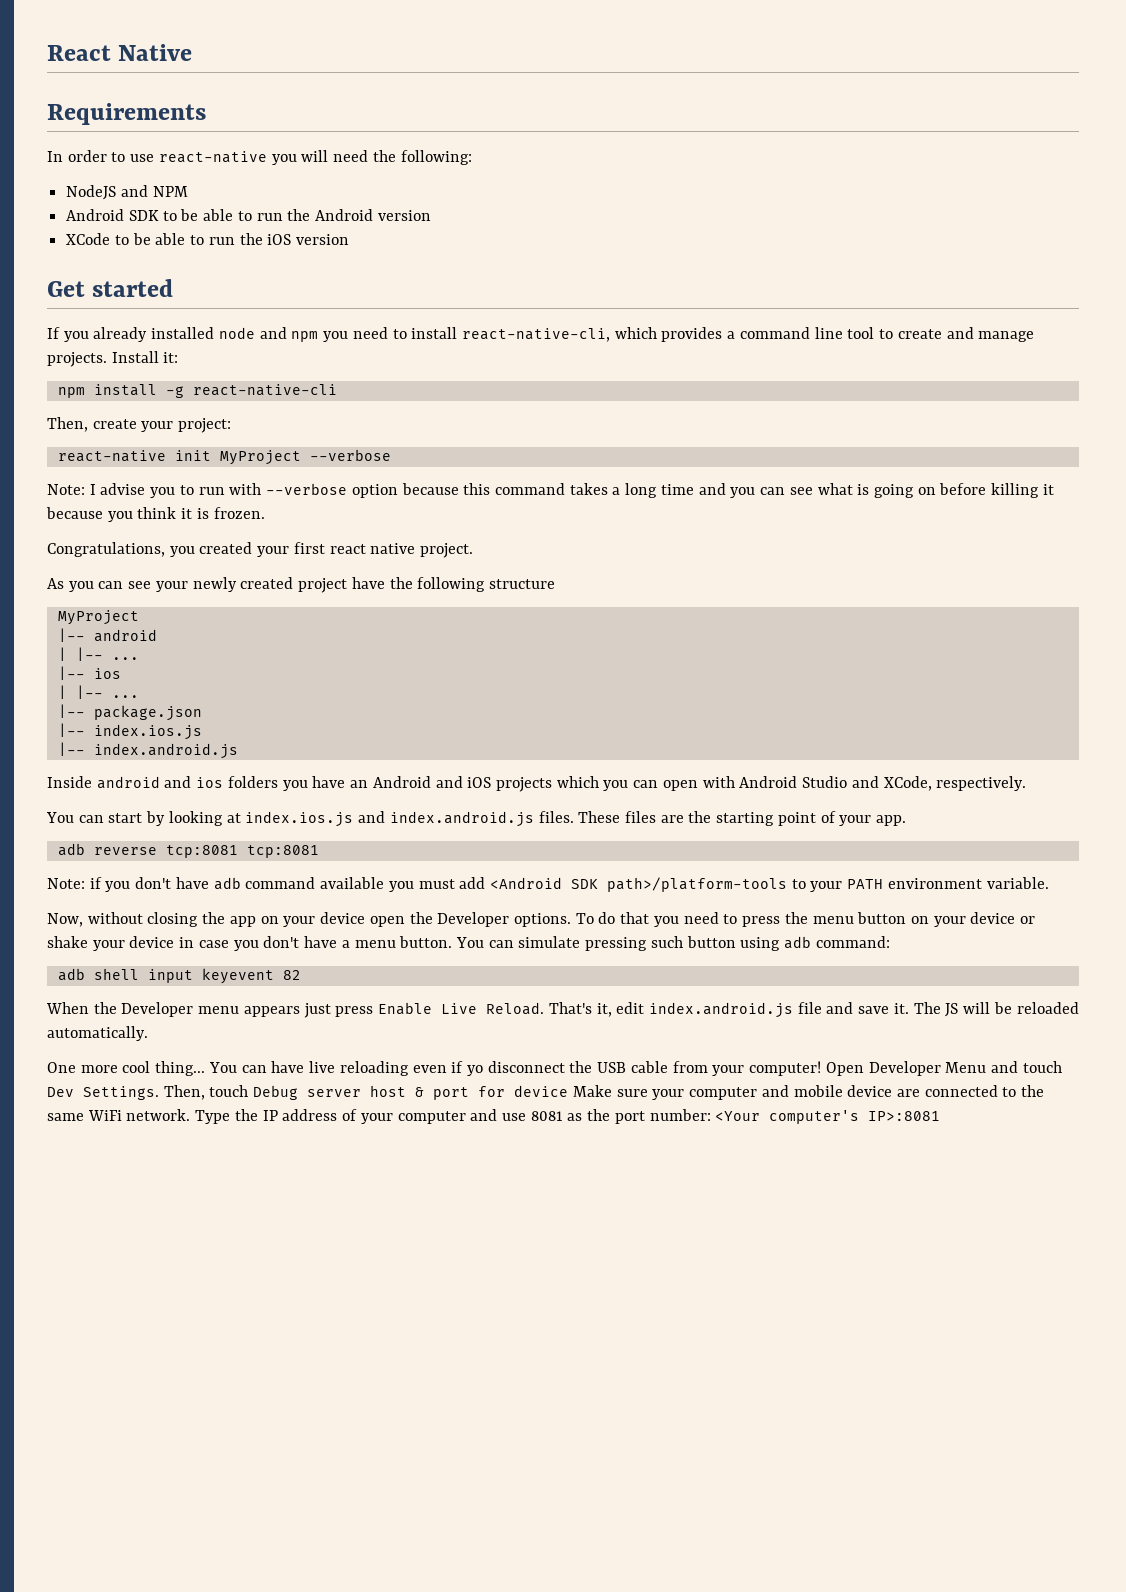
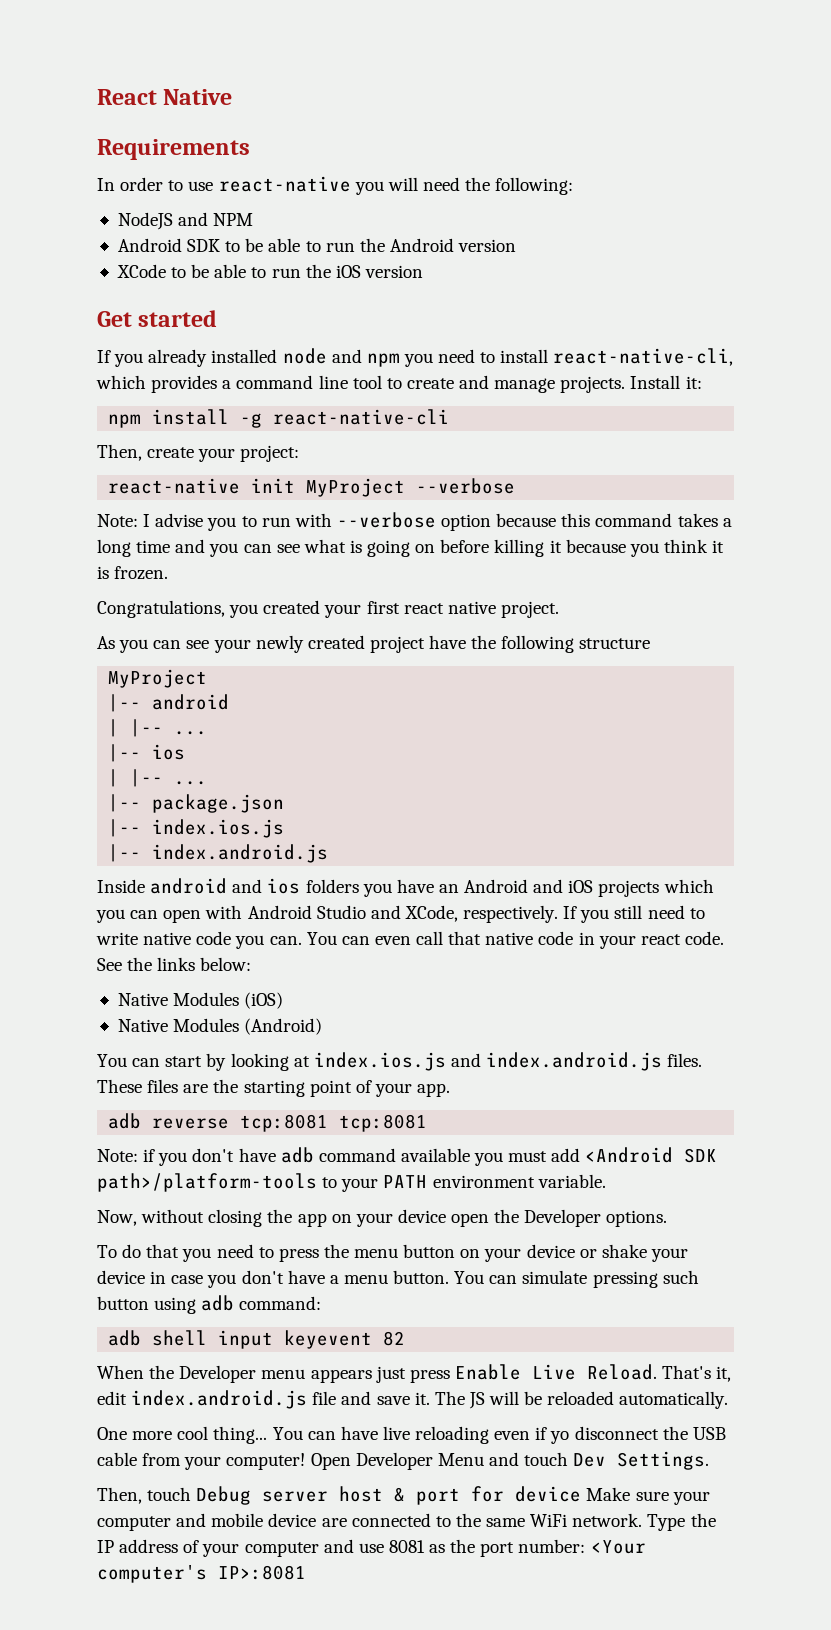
+ If you still need to write native code you can. You can even call that native code in your react code. See the links below:
+ Native Modules (iOS)
+ Native Modules (Android)
- Now, without closing the app on your device open the Developer options. To do that you need to press the menu button on your device or shake your device in case you don't have a menu button.
+ Now, without closing the app on your device open the Developer options.
+ To do that you need to press the menu button on your device or shake your device in case you don't have a menu button.
- Open Developer Menu and touch Dev Settings. Then, touch Debug server host & port for device Make sure your computer and mobile device are connected to the same WiFi network.
+ Open Developer Menu and touch Dev Settings.
+ Then, touch Debug server host & port for device Make sure your computer and mobile device are connected to the same WiFi network.

